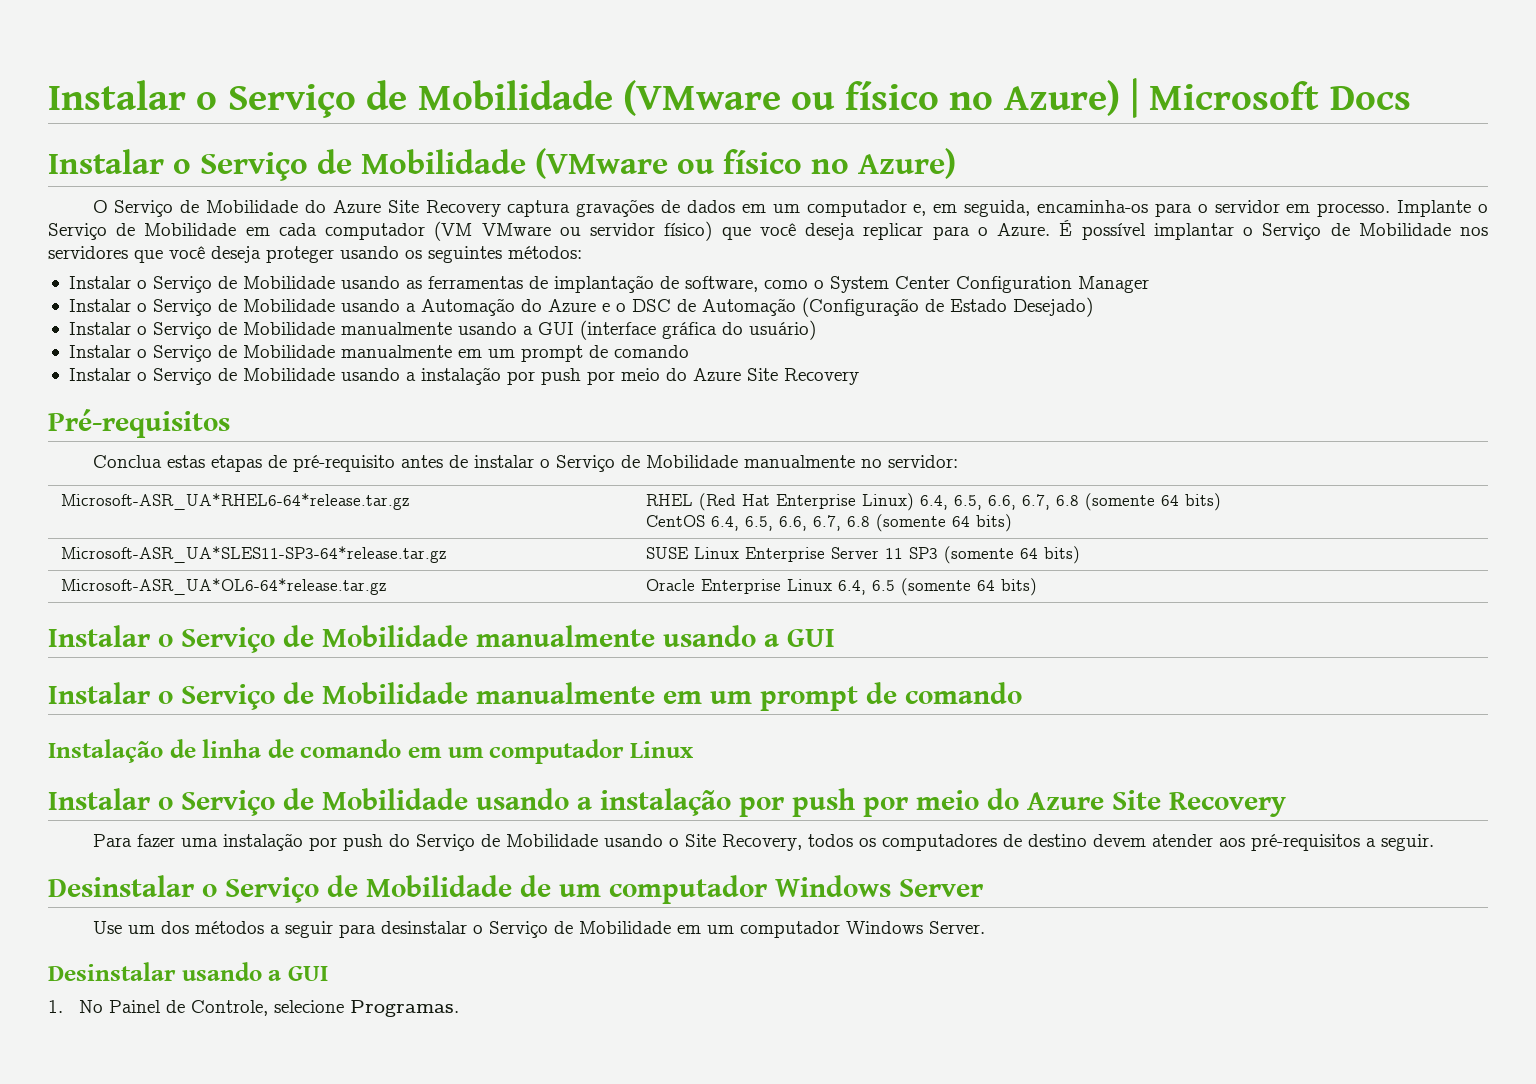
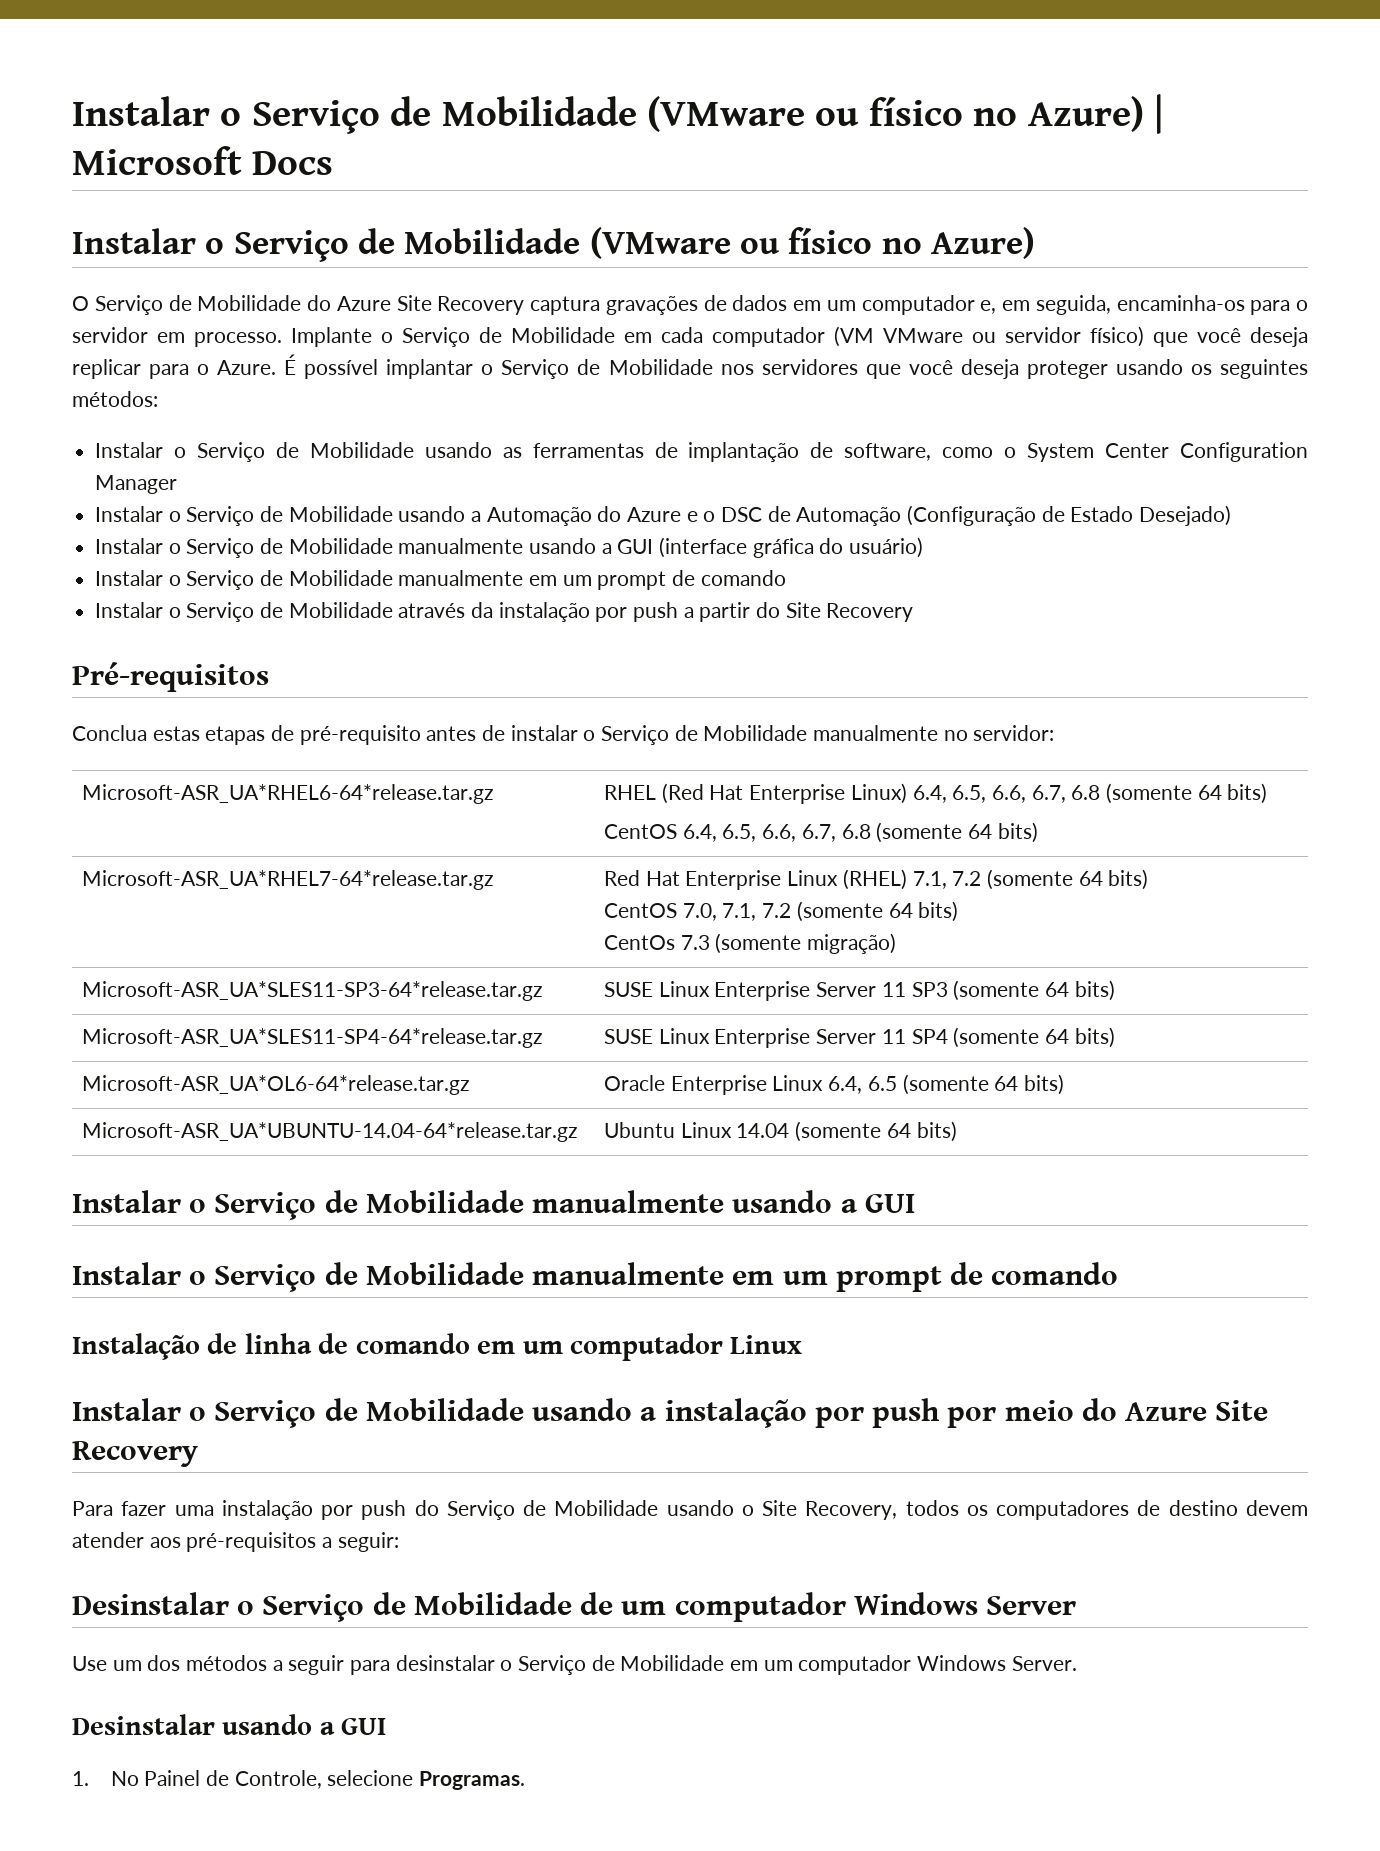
  Instalar o Serviço de Mobilidade manualmente usando a GUI (interface gráfica do usuário)
  Instalar o Serviço de Mobilidade manualmente em um prompt de comando
- Instalar o Serviço de Mobilidade usando a instalação por push por meio do Azure Site Recovery
+ Instalar o Serviço de Mobilidade através da instalação por push a partir do Site Recovery
+ Microsoft-ASR_UA*RHEL7-64*release.tar.gz | Red Hat Enterprise Linux (RHEL) 7.1, 7.2 (somente 64 bits)
+ CentOS 7.0, 7.1, 7.2 (somente 64 bits)
+ CentOs 7.3 (somente migração)
+ Microsoft-ASR_UA*SLES11-SP4-64*release.tar.gz | SUSE Linux Enterprise Server 11 SP4 (somente 64 bits)
+ Microsoft-ASR_UA*UBUNTU-14.04-64*release.tar.gz | Ubuntu Linux 14.04 (somente 64 bits)
- Para fazer uma instalação por push do Serviço de Mobilidade usando o Site Recovery, todos os computadores de destino devem atender aos pré-requisitos a seguir.
+ Para fazer uma instalação por push do Serviço de Mobilidade usando o Site Recovery, todos os computadores de destino devem atender aos pré-requisitos a seguir:

